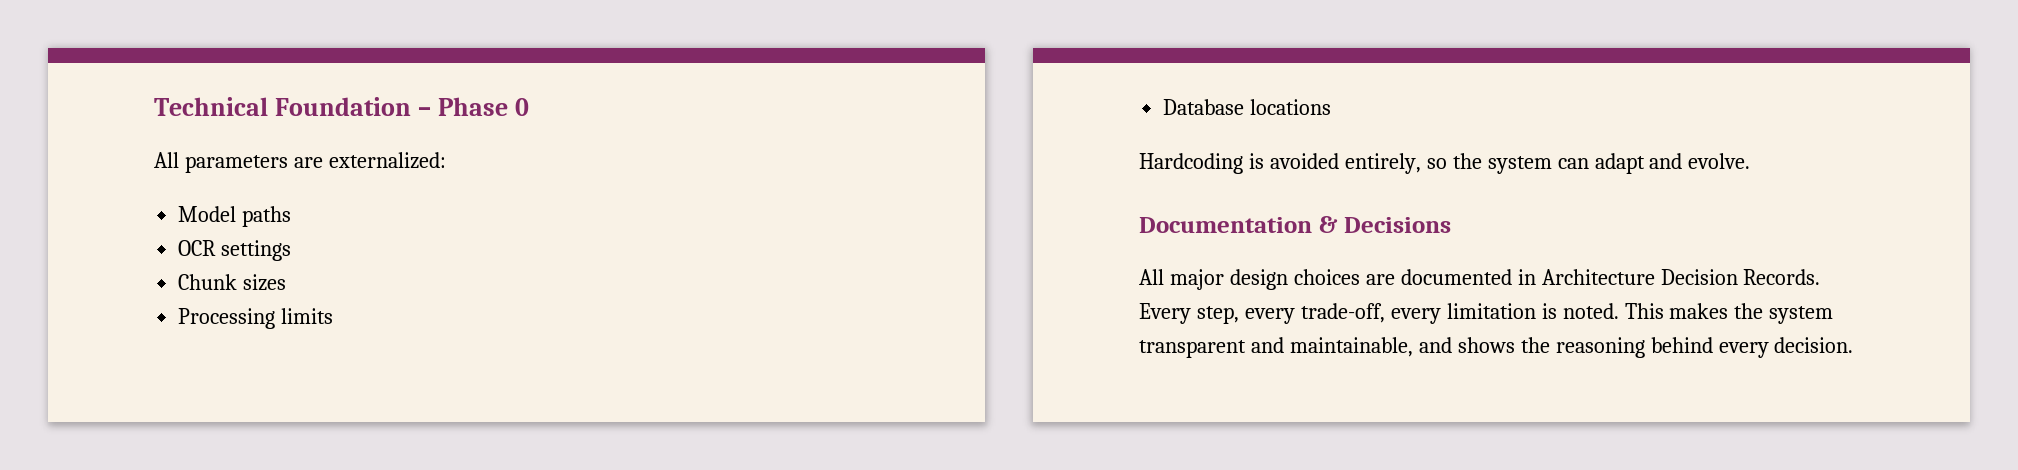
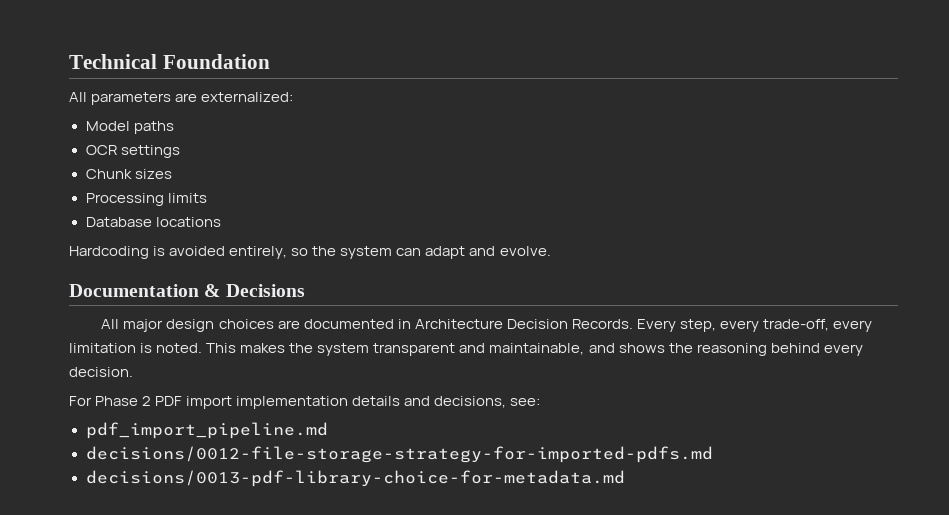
- Technical Foundation – Phase 0
+ Technical Foundation
+ For Phase 2 PDF import implementation details and decisions, see:
+ pdf_import_pipeline.md
+ decisions/0012-file-storage-strategy-for-imported-pdfs.md
+ decisions/0013-pdf-library-choice-for-metadata.md

